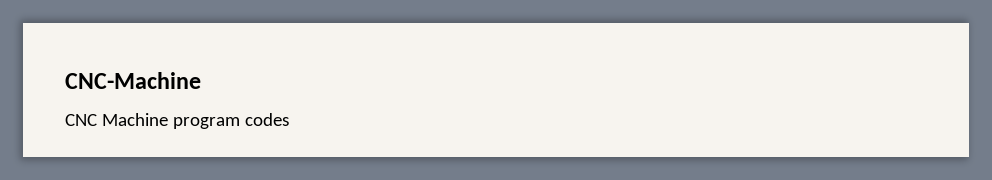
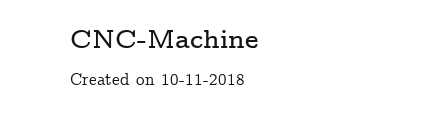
- CNC Machine program codes
+ Created on 10-11-2018

